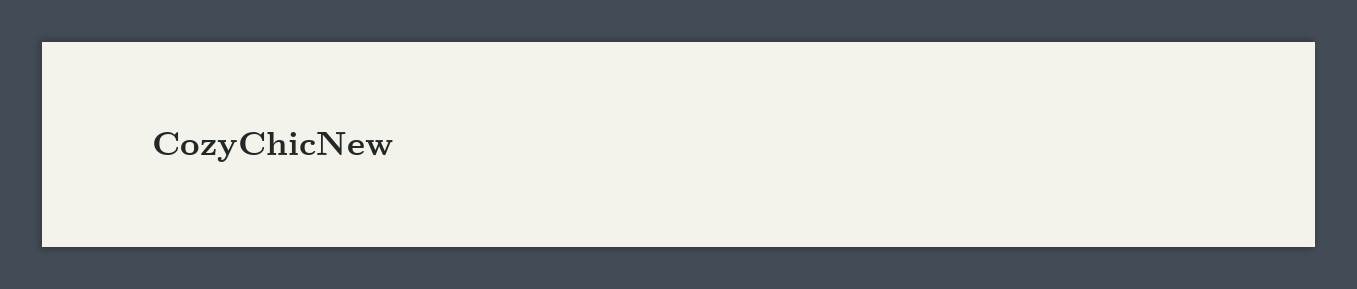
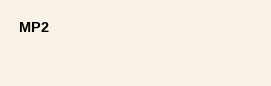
- CozyChicNew
+ MP2

